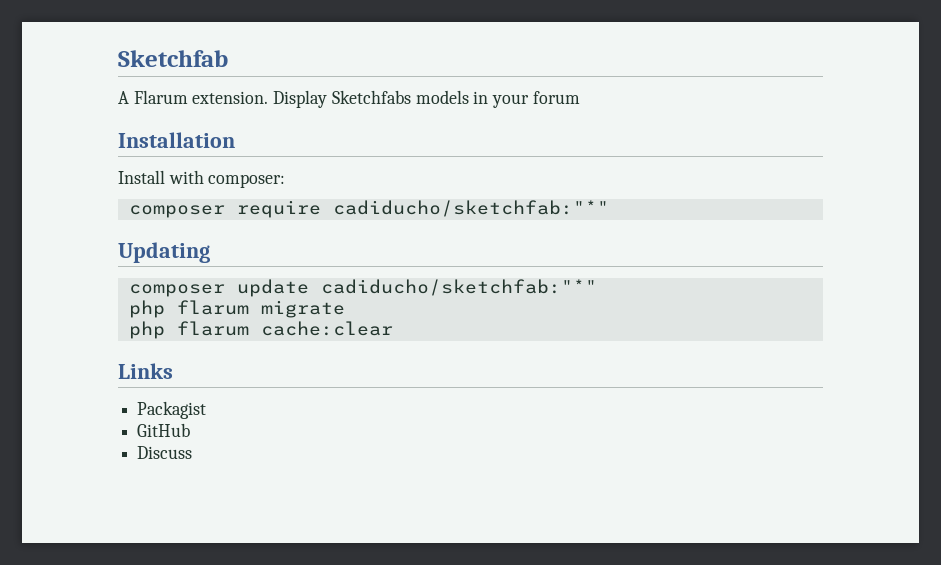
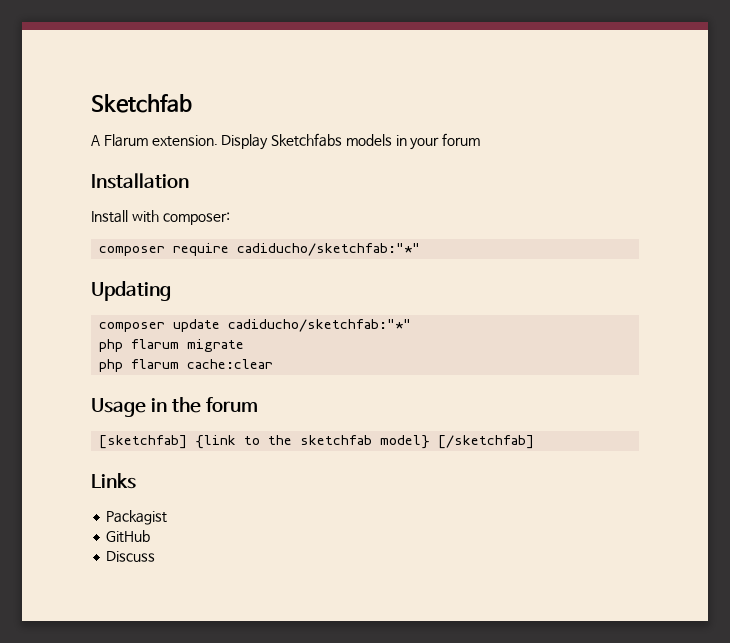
+ Usage in the forum
+ [sketchfab] {link to the sketchfab model} [/sketchfab]

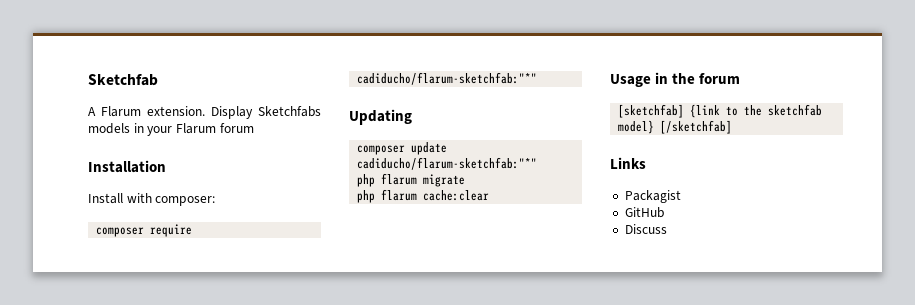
- Display Sketchfabs models in your forum
+ Display Sketchfabs models in your Flarum forum
- composer require cadiducho/sketchfab:"*"
+ composer require cadiducho/flarum-sketchfab:"*"
- composer update cadiducho/sketchfab:"*"
+ composer update cadiducho/flarum-sketchfab:"*"

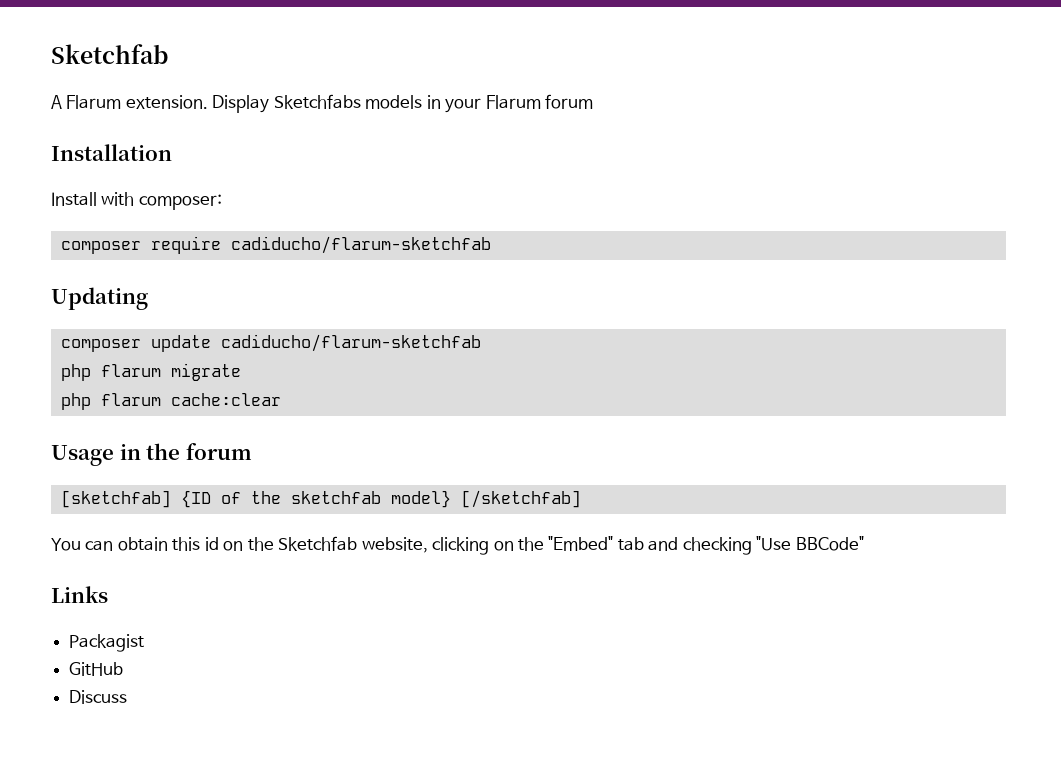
- composer require cadiducho/flarum-sketchfab:"*"
+ composer require cadiducho/flarum-sketchfab
- composer update cadiducho/flarum-sketchfab:"*"
+ composer update cadiducho/flarum-sketchfab
- [sketchfab] {link to the sketchfab model} [/sketchfab]
+ [sketchfab] {ID of the sketchfab model} [/sketchfab]
+ You can obtain this id on the Sketchfab website, clicking on the "Embed" tab and checking "Use BBCode"

